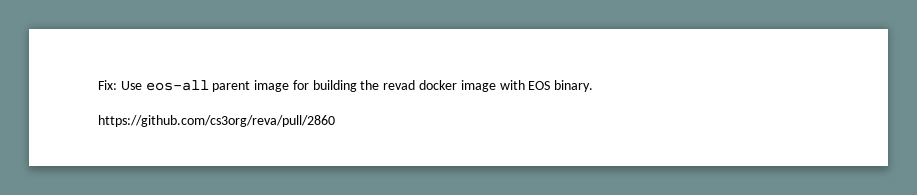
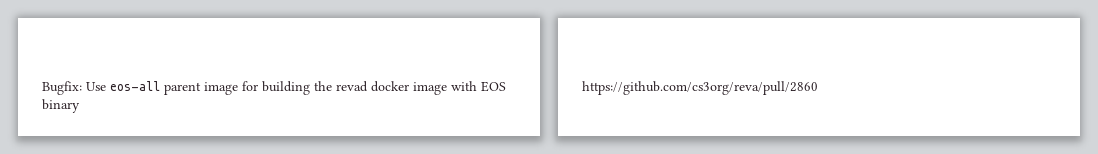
- Fix: Use eos-all parent image for building the revad docker image with EOS binary.
+ Bugfix: Use eos-all parent image for building the revad docker image with EOS binary

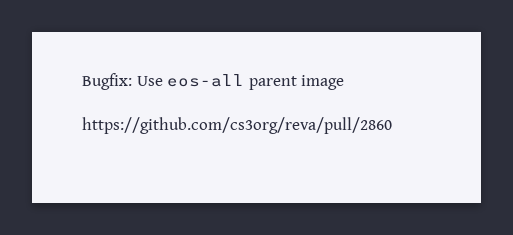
- Bugfix: Use eos-all parent image for building the revad docker image with EOS binary
+ Bugfix: Use eos-all parent image

